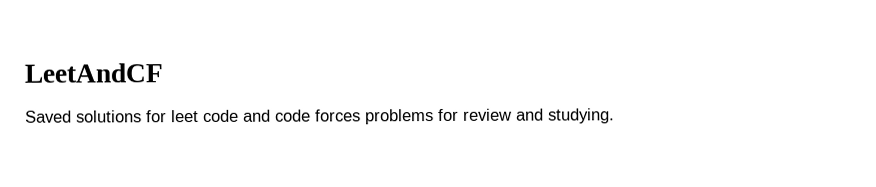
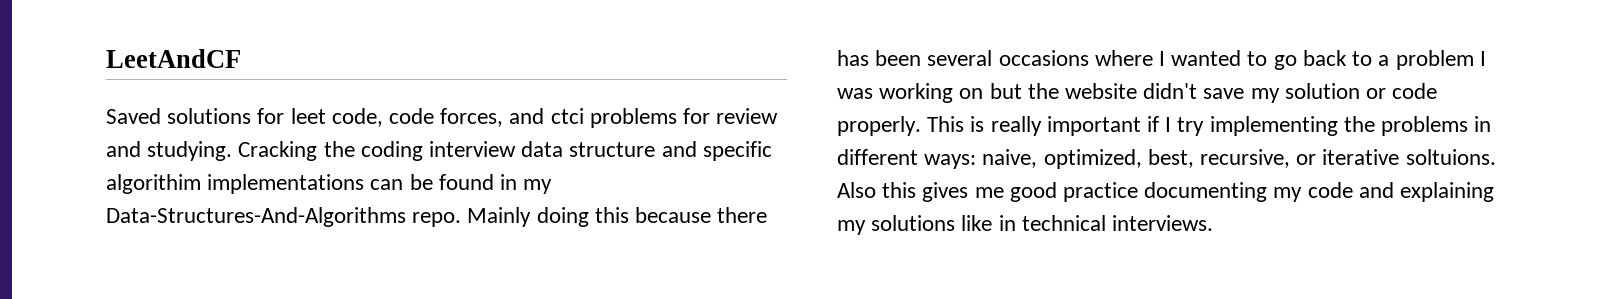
- Saved solutions for leet code and code forces problems for review and studying.
+ Saved solutions for leet code, code forces, and ctci problems for review and studying.
+ Cracking the coding interview data structure and specific algorithim implementations can be found in my Data-Structures-And-Algorithms repo. Mainly doing this because there has been several occasions where I wanted to go back to a problem I was working on but the website didn't save my solution or code properly. This is really important if I try implementing the problems in different ways: naive, optimized, best, recursive, or iterative soltuions. Also this gives me good practice documenting my code and explaining my solutions like in technical interviews.

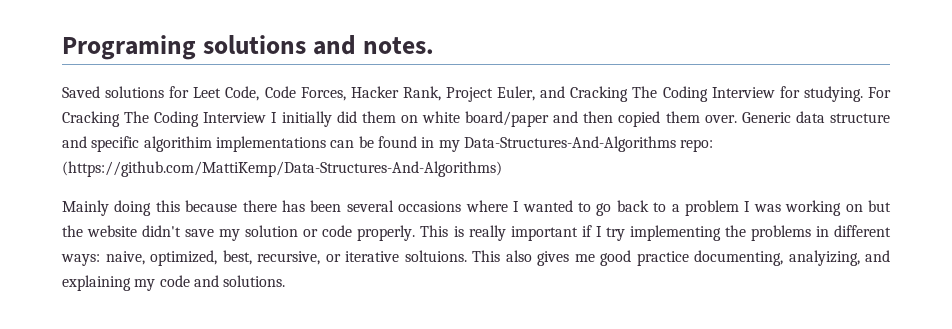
- LeetAndCF
+ Programing solutions and notes.
- Saved solutions for leet code, code forces, and ctci problems for review and studying. Cracking the coding interview data structure and specific algorithim implementations can be found in my Data-Structures-And-Algorithms repo. Mainly doing this because there has been several occasions where I wanted to go back to a problem I was working on but the website didn't save my solution or code properly.
+ Saved solutions for Leet Code, Code Forces, Hacker Rank, Project Euler, and Cracking The Coding Interview for studying. For Cracking The Coding Interview I initially did them on white board/paper and then copied them over. Generic data structure and specific algorithim implementations can be found in my Data-Structures-And-Algorithms repo: (https://github.com/MattiKemp/Data-Structures-And-Algorithms)
+ Mainly doing this because there has been several occasions where I wanted to go back to a problem I was working on but the website didn't save my solution or code properly.
- Also this gives me good practice documenting my code and explaining my solutions like in technical interviews.
+ This also gives me good practice documenting, analyizing, and explaining my code and solutions.

